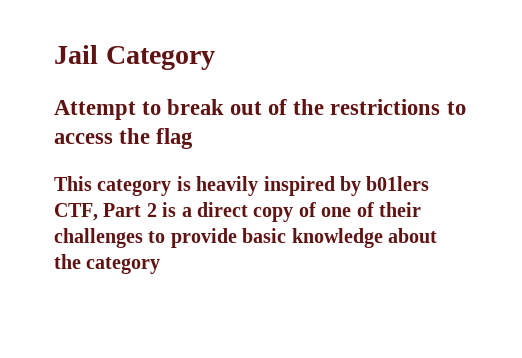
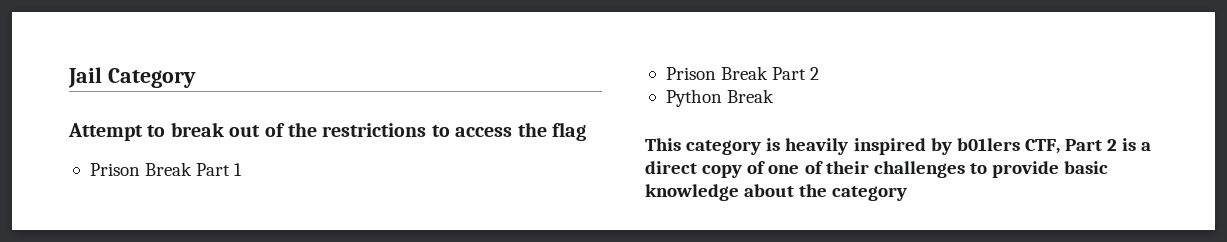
+ Prison Break Part 1
+ Prison Break Part 2
+ Python Break

